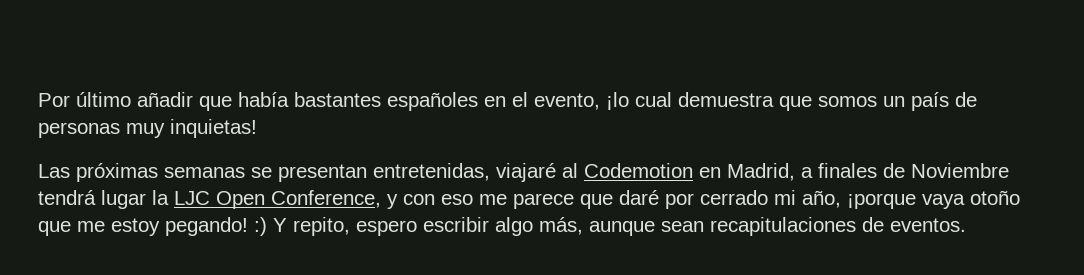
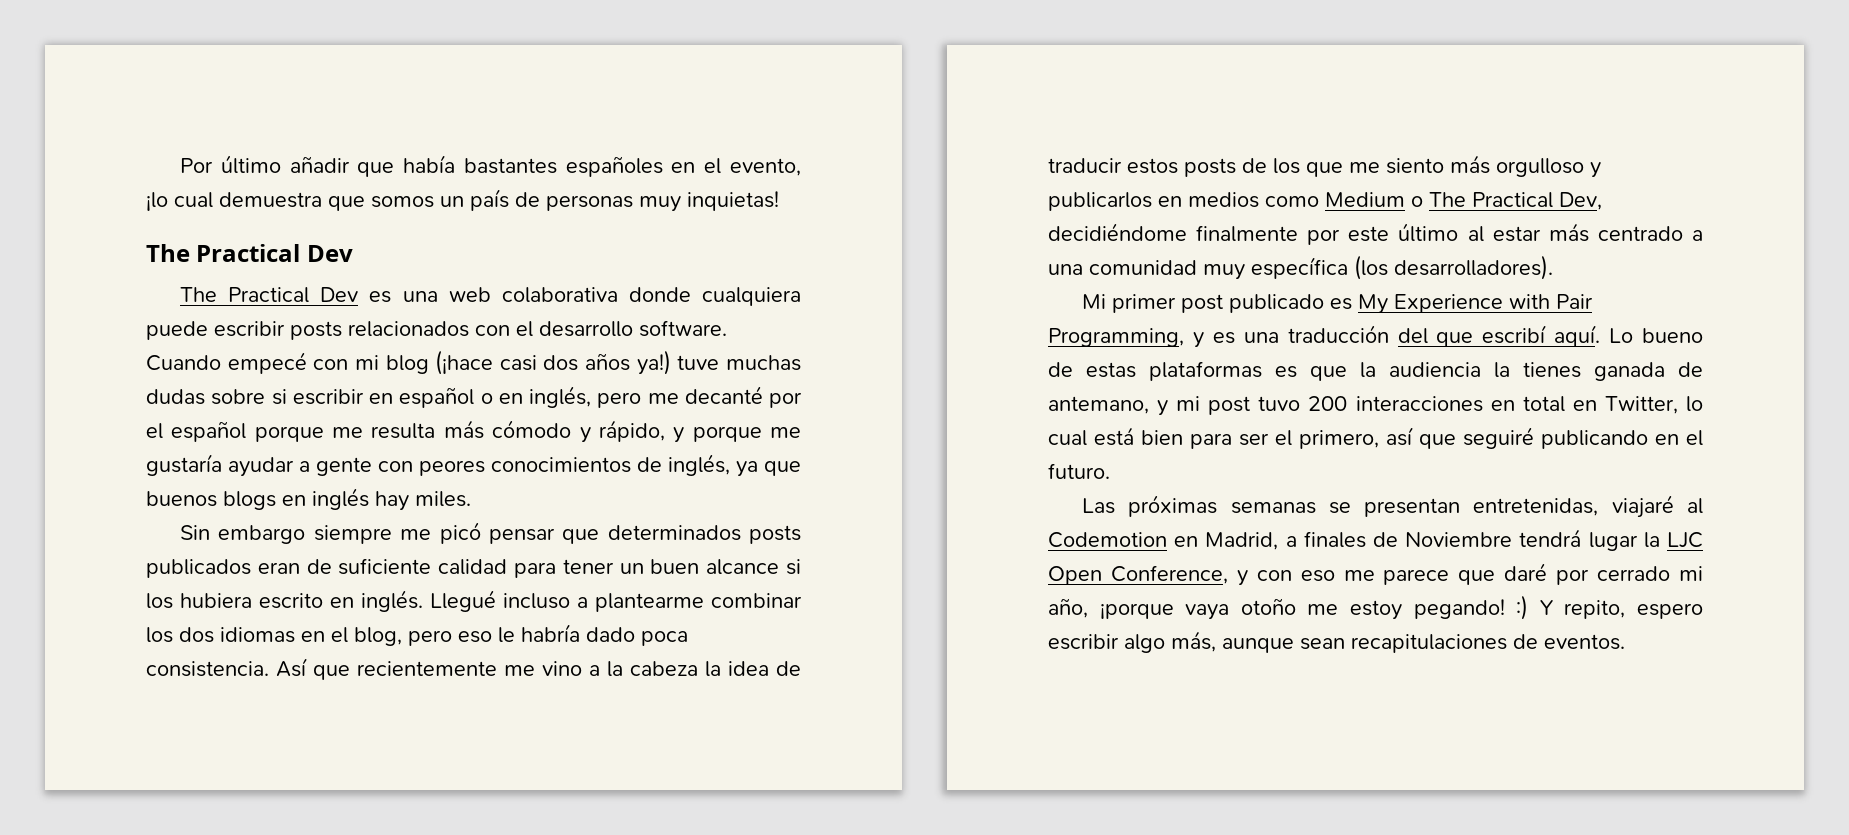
  Por último añadir que había bastantes españoles en el evento, ¡lo cual demuestra que somos un país de personas muy inquietas!
+ The Practical Dev
+ The Practical Dev es una web colaborativa donde cualquiera puede escribir posts relacionados con el desarrollo software. Cuando empecé con mi blog (¡hace casi dos años ya!) tuve muchas dudas sobre si escribir en español o en inglés, pero me decanté por el español porque me resulta más cómodo y rápido, y porque me gustaría ayudar a gente con peores conocimientos de inglés, ya que buenos blogs en inglés hay miles.
+ Sin embargo siempre me picó pensar que determinados posts publicados eran de suficiente calidad para tener un buen alcance si los hubiera escrito en inglés. Llegué incluso a plantearme combinar los dos idiomas en el blog, pero eso le habría dado poca consistencia. Así que recientemente me vino a la cabeza la idea de traducir estos posts de los que me siento más orgulloso y publicarlos en medios como Medium o The Practical Dev, decidiéndome finalmente por este último al estar más centrado a una comunidad muy específica (los desarrolladores).
+ Mi primer post publicado es My Experience with Pair Programming, y es una traducción del que escribí aquí. Lo bueno de estas plataformas es que la audiencia la tienes ganada de antemano, y mi post tuvo 200 interacciones en total en Twitter, lo cual está bien para ser el primero, así que seguiré publicando en el futuro.
- Las próximas semanas se presentan entretenidas, viajaré al Codemotion en Madrid, a finales de Noviembre tendrá lugar la LJC Open Conference, y con eso me parece que daré por cerrado mi año, ¡porque vaya otoño que me estoy pegando! :) Y repito, espero escribir algo más, aunque sean recapitulaciones de eventos.
+ Las próximas semanas se presentan entretenidas, viajaré al Codemotion en Madrid, a finales de Noviembre tendrá lugar la LJC Open Conference, y con eso me parece que daré por cerrado mi año, ¡porque vaya otoño me estoy pegando! :) Y repito, espero escribir algo más, aunque sean recapitulaciones de eventos.

